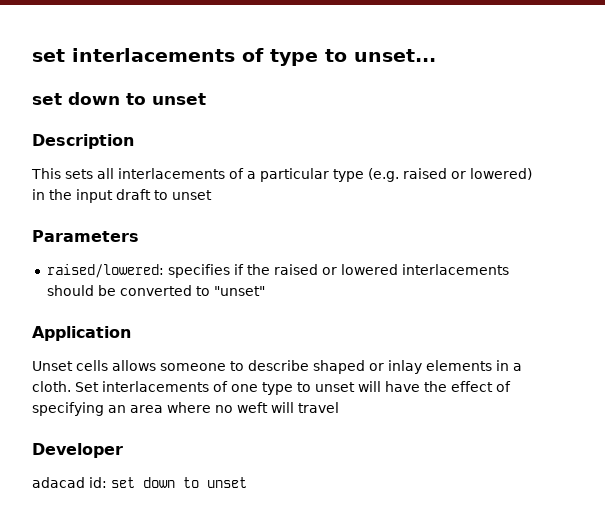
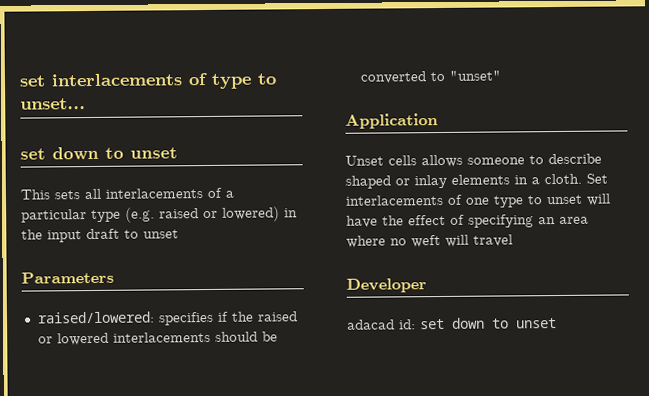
- Description

